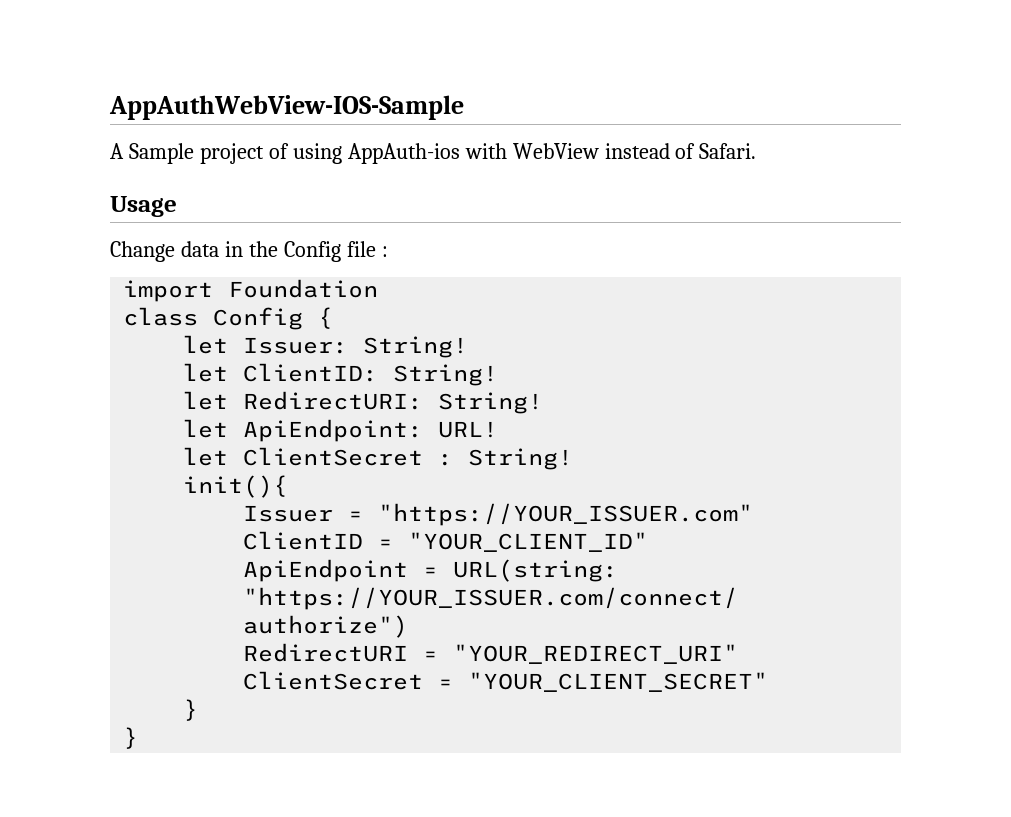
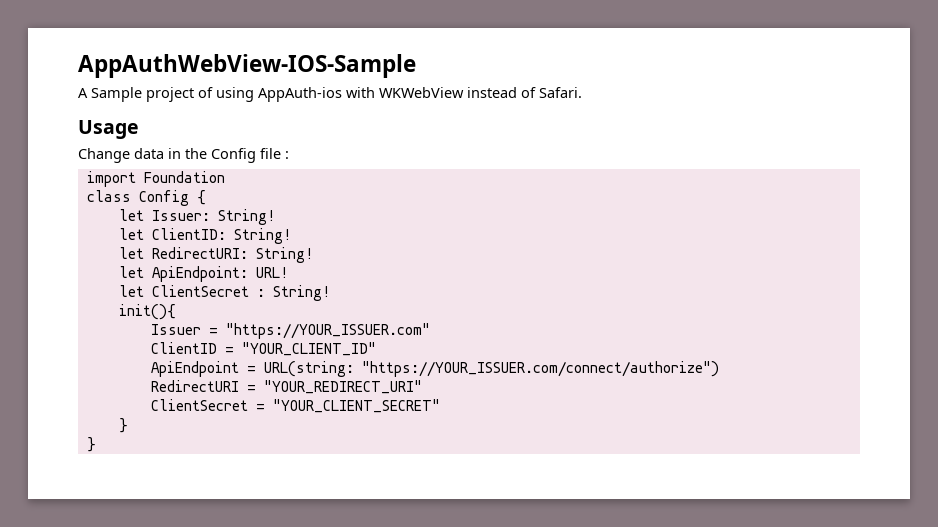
- A Sample project of using AppAuth-ios with WebView instead of Safari.
+ A Sample project of using AppAuth-ios with WKWebView instead of Safari.

